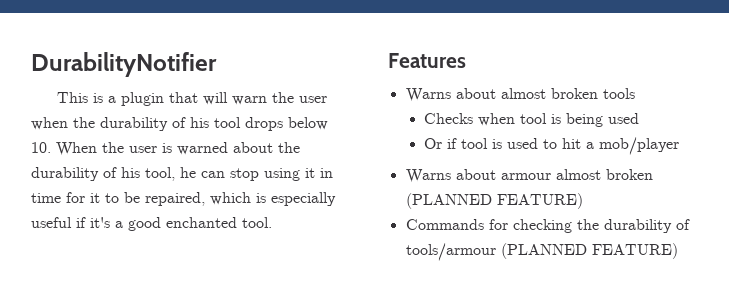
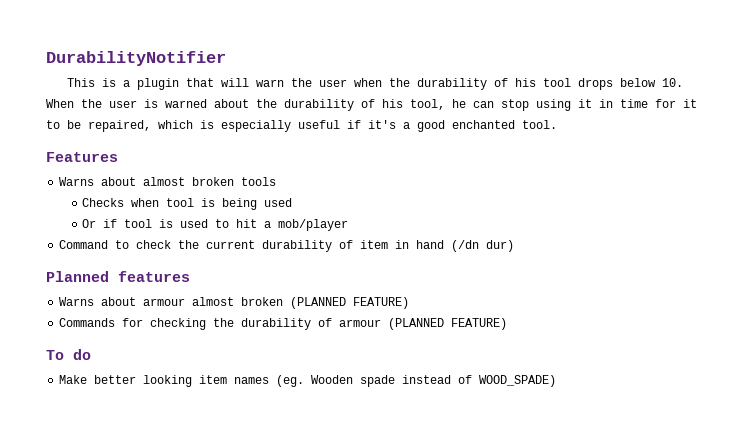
+ Command to check the current durability of item in hand (/dn dur)
+ Planned features
- Commands for checking the durability of tools/armour (PLANNED FEATURE)
+ Commands for checking the durability of armour (PLANNED FEATURE)
+ To do
+ Make better looking item names (eg. Wooden spade instead of WOOD_SPADE)

